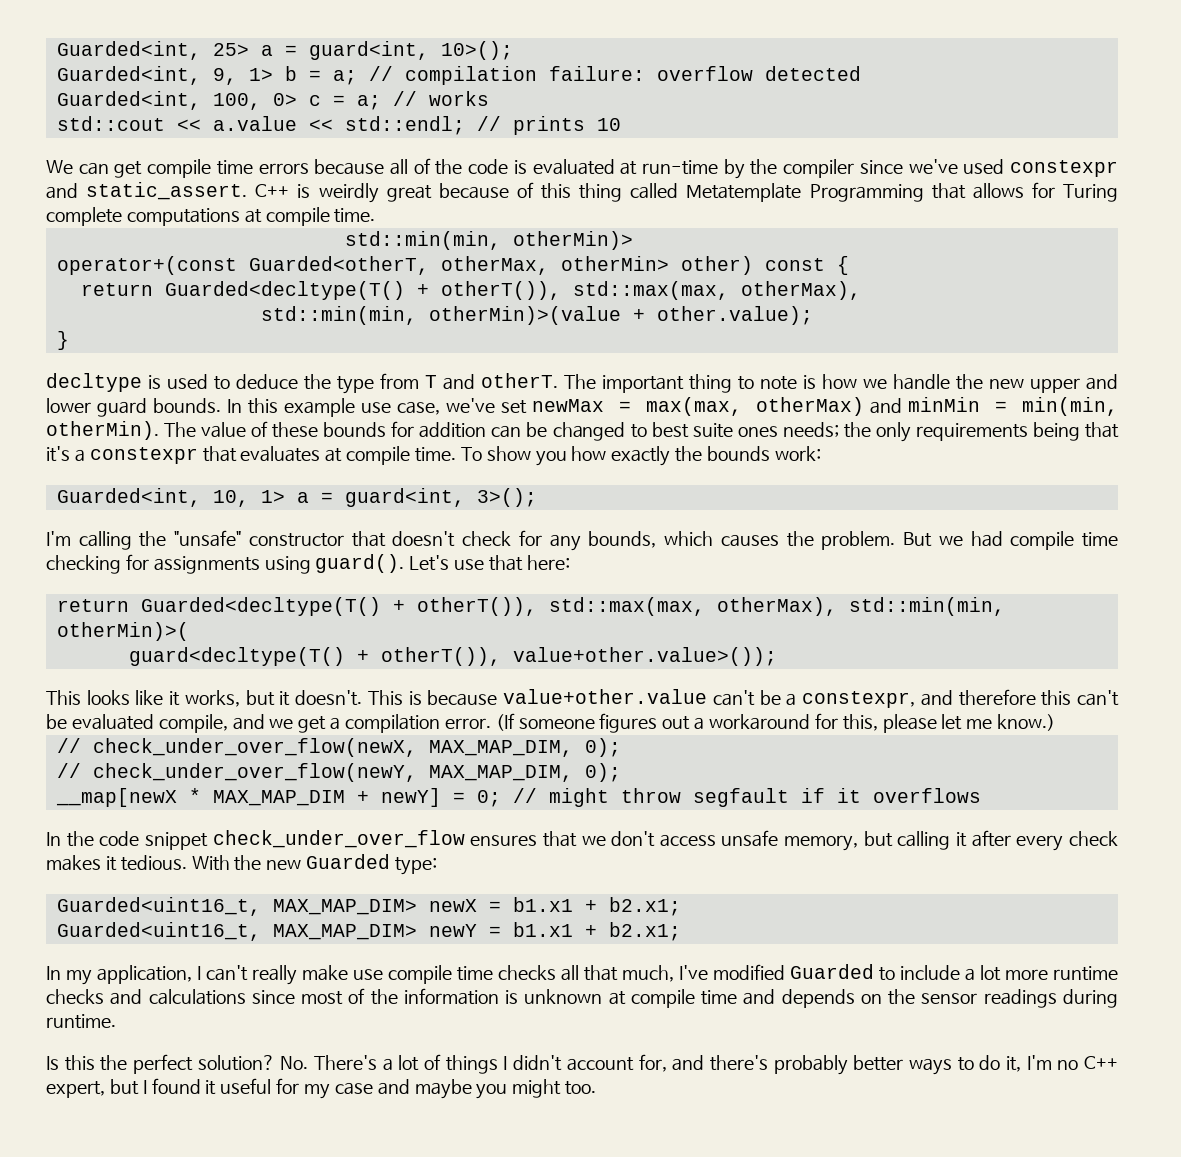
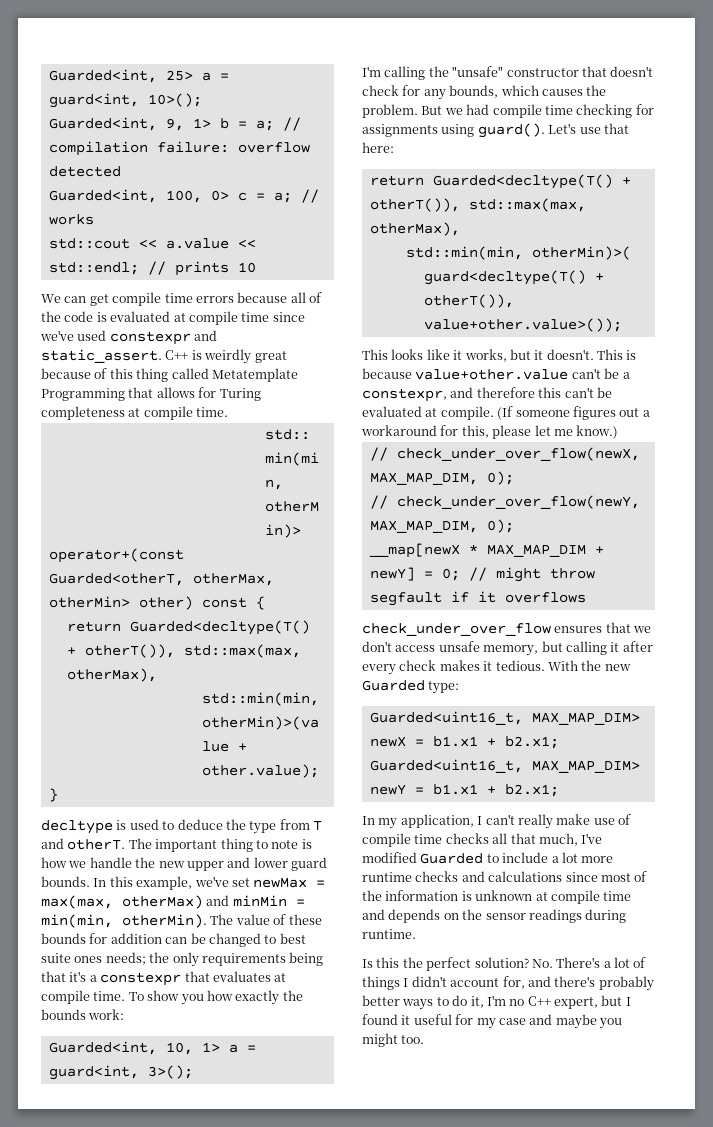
- We can get compile time errors because all of the code is evaluated at run-time by the compiler since we've used constexpr and static_assert.
+ We can get compile time errors because all of the code is evaluated at compile time since we've used constexpr and static_assert.
- C++ is weirdly great because of this thing called Metatemplate Programming that allows for Turing complete computations at compile time.
+ C++ is weirdly great because of this thing called Metatemplate Programming that allows for Turing completeness at compile time.
- In this example use case, we've set newMax = max(max, otherMax) and minMin = min(min, otherMin).
+ In this example, we've set newMax = max(max, otherMax) and minMin = min(min, otherMin).
  Let's use that here:
- return Guarded<decltype(T() + otherT()), std::max(max, otherMax), std::min(min, otherMin)>(
+ return Guarded<decltype(T() + otherT()), std::max(max, otherMax),
+ std::min(min, otherMin)>(
- This is because value+other.value can't be a constexpr, and therefore this can't be evaluated compile, and we get a compilation error.
+ This is because value+other.value can't be a constexpr, and therefore this can't be evaluated at compile.
- In the code snippet check_under_over_flow ensures that we don't access unsafe memory, but calling it after every check makes it tedious.
+ check_under_over_flow ensures that we don't access unsafe memory, but calling it after every check makes it tedious.
- In my application, I can't really make use compile time checks all that much, I've modified Guarded to include a lot more runtime checks and calculations since most of the information is unknown at compile time and depends on the sensor readings during runtime.
+ In my application, I can't really make use of compile time checks all that much, I've modified Guarded to include a lot more runtime checks and calculations since most of the information is unknown at compile time and depends on the sensor readings during runtime.

